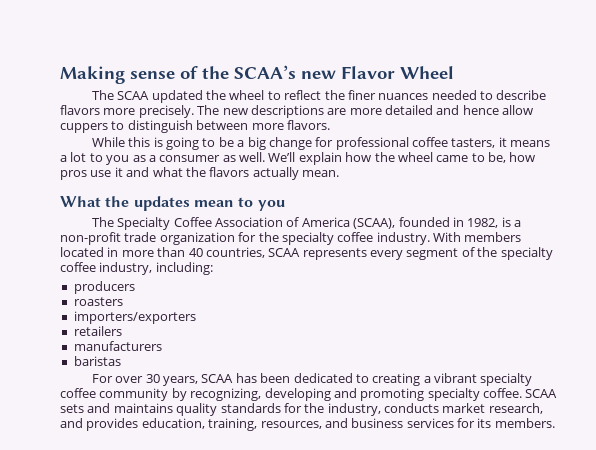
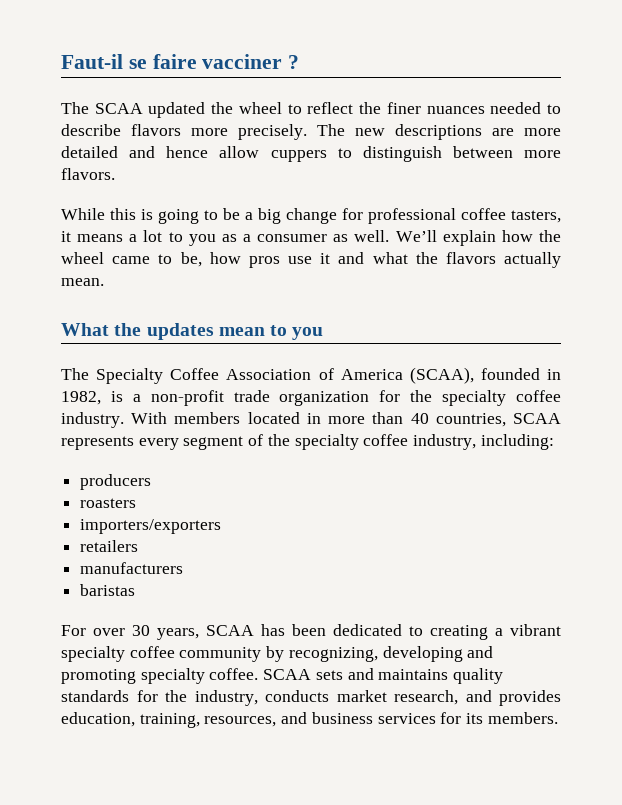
- Making sense of the SCAA’s new Flavor Wheel
+ Faut-il se faire vacciner ?

